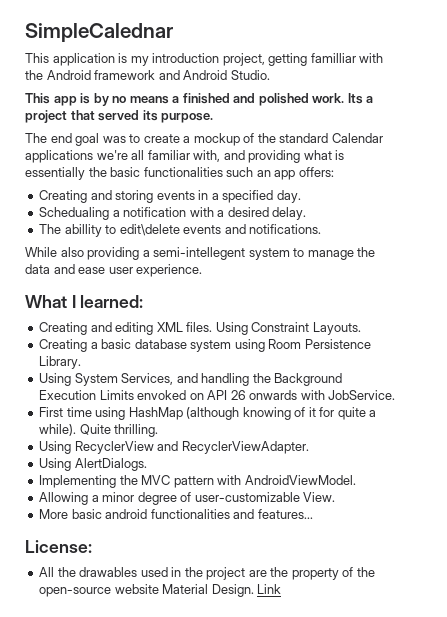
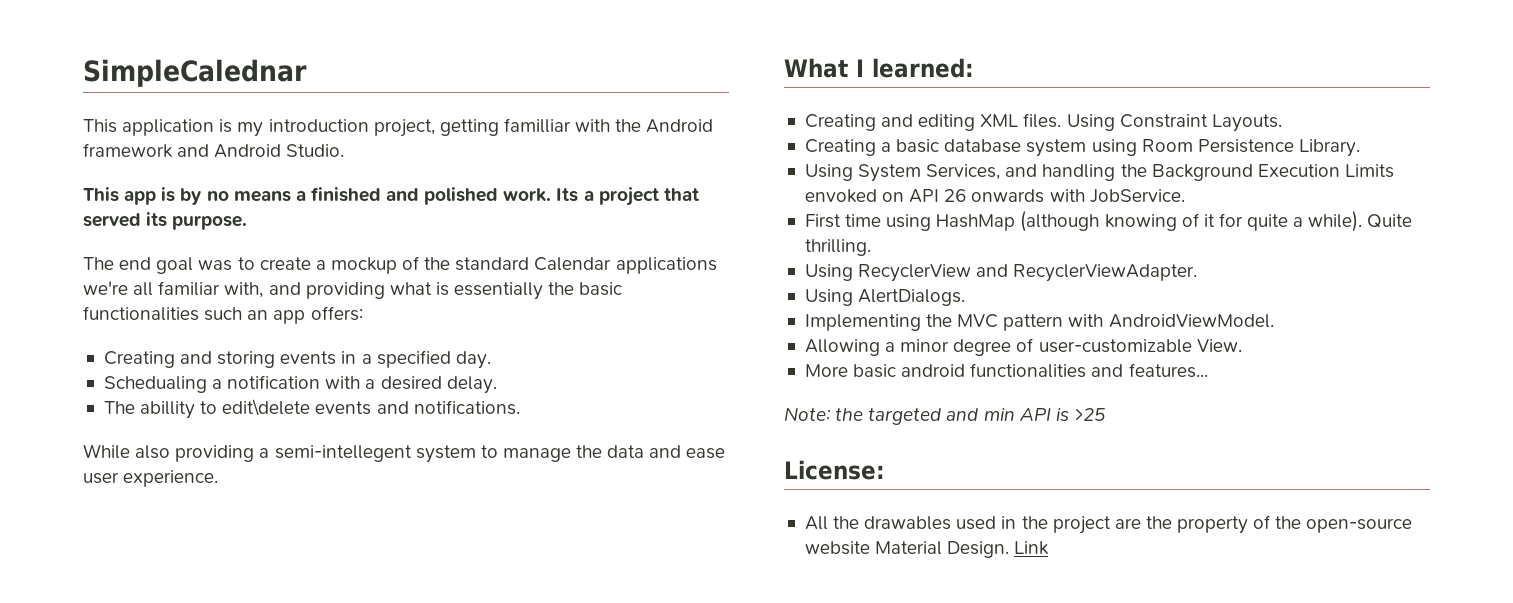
+ Note: the targeted and min API is >25

